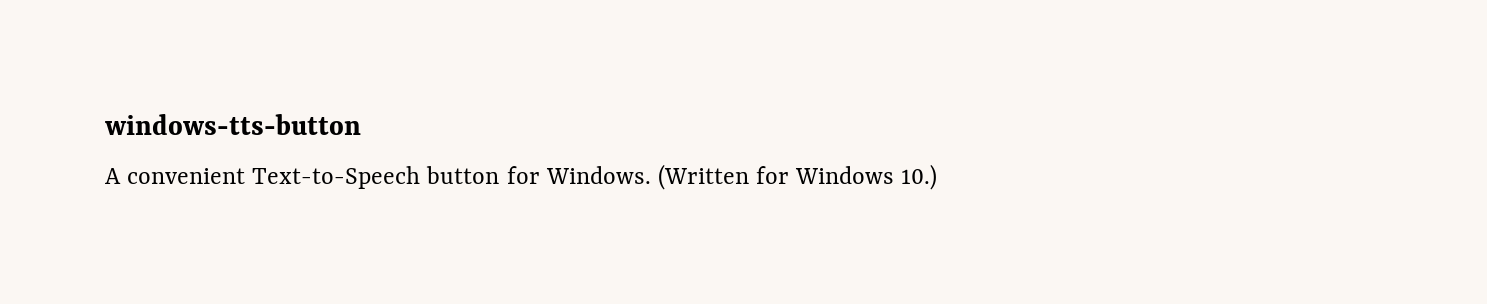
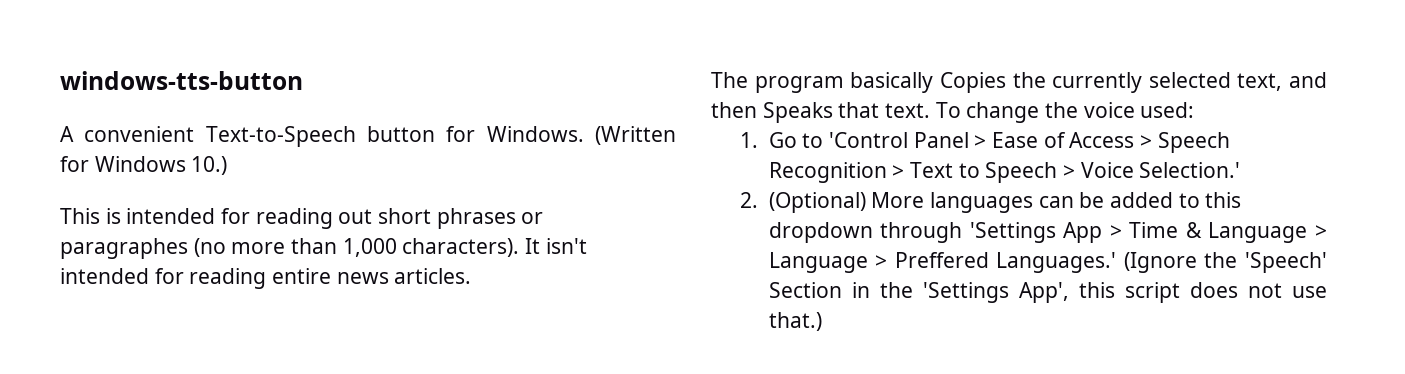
+ This is intended for reading out short phrases or paragraphes (no more than 1,000 characters). It isn't intended for reading entire news articles.
+ The program basically Copies the currently selected text, and then Speaks that text. To change the voice used:
+ 1. Go to 'Control Panel > Ease of Access > Speech Recognition > Text to Speech > Voice Selection.'
+ 2. (Optional) More languages can be added to this dropdown through 'Settings App > Time & Language > Language > Preffered Languages.' (Ignore the 'Speech' Section in the 'Settings App', this script does not use that.)

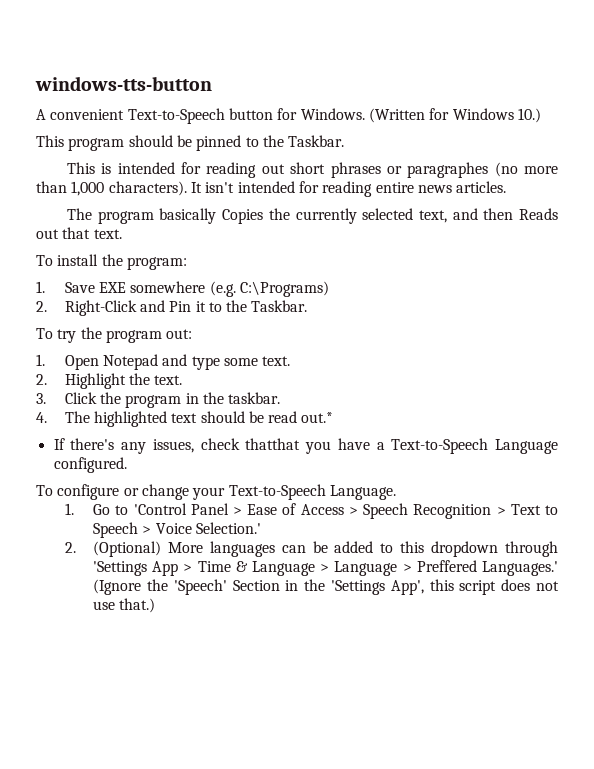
+ This program should be pinned to the Taskbar.
- The program basically Copies the currently selected text, and then Speaks that text. To change the voice used:
+ The program basically Copies the currently selected text, and then Reads out that text.
+ To install the program:
+ 1. Save EXE somewhere (e.g. C:\Programs)
+ 2. Right-Click and Pin it to the Taskbar.
+ To try the program out:
+ 1. Open Notepad and type some text.
+ 2. Highlight the text.
+ 3. Click the program in the taskbar.
+ 4. The highlighted text should be read out.*
+ If there's any issues, check thatthat you have a Text-to-Speech Language configured.
+ To configure or change your Text-to-Speech Language.

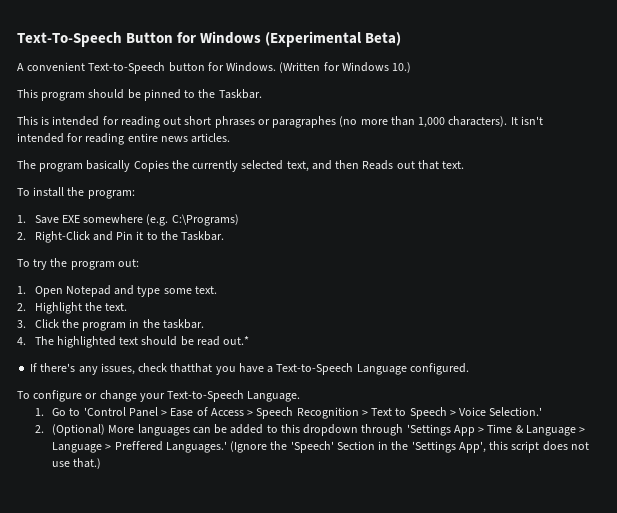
- windows-tts-button
+ Text-To-Speech Button for Windows (Experimental Beta)

